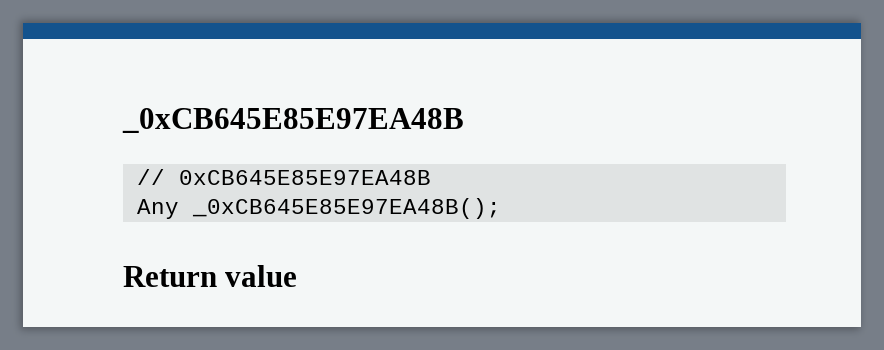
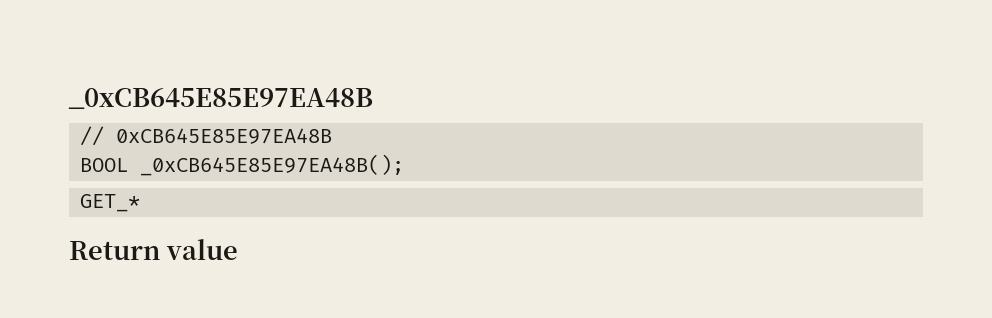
- Any _0xCB645E85E97EA48B();
+ BOOL _0xCB645E85E97EA48B();
+ GET_*

